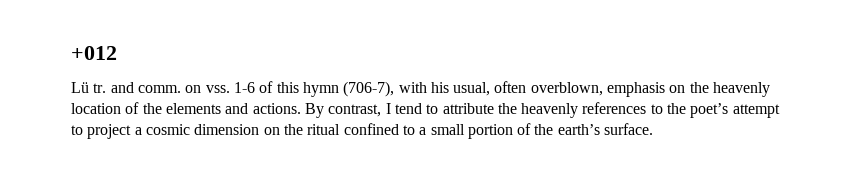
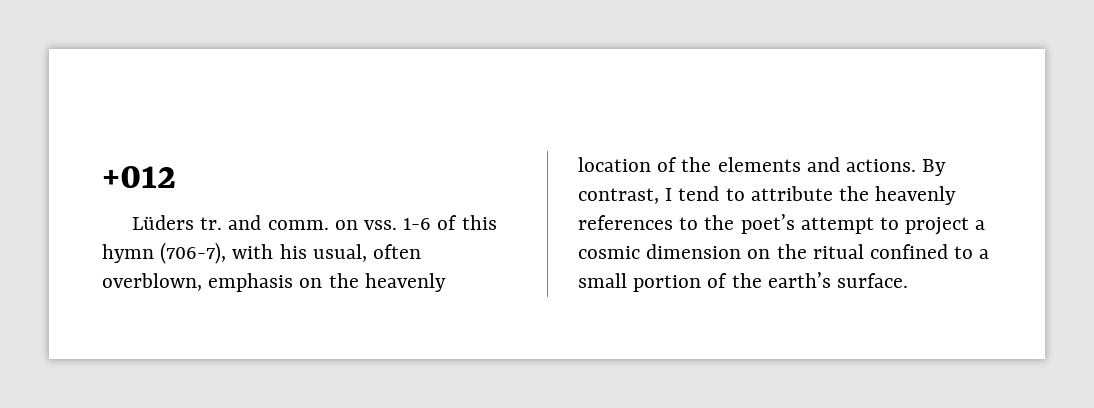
- Lü tr. and comm. on vss.
+ Lüders tr. and comm. on vss.

